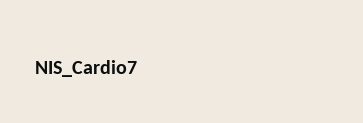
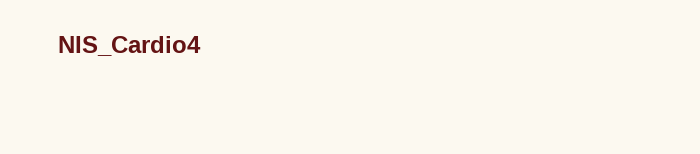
- NIS_Cardio7
+ NIS_Cardio4

